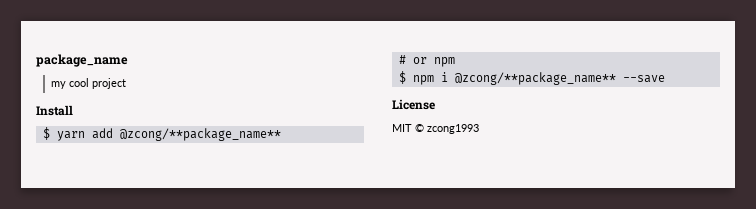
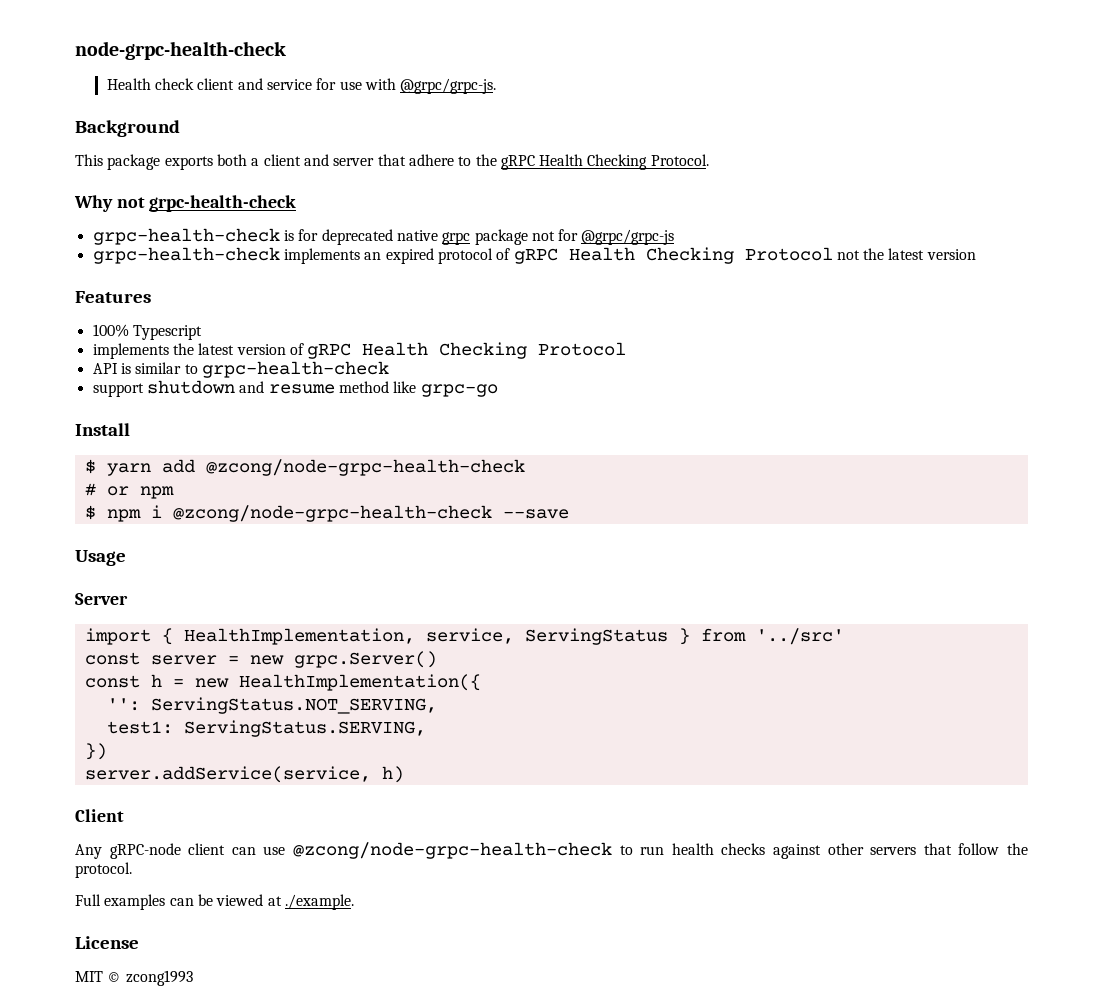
- package_name
- my cool project
+ node-grpc-health-check
+ Health check client and service for use with @grpc/grpc-js.
+ Background
+ This package exports both a client and server that adhere to the gRPC Health Checking Protocol.
+ Why not grpc-health-check
+ grpc-health-check is for deprecated native grpc package not for @grpc/grpc-js
+ grpc-health-check implements an expired protocol of gRPC Health Checking Protocol not the latest version
+ Features
+ 100% Typescript
+ implements the latest version of gRPC Health Checking Protocol
+ API is similar to grpc-health-check
+ support shutdown and resume method like grpc-go
- $ yarn add @zcong/**package_name**
+ $ yarn add @zcong/node-grpc-health-check
- $ npm i @zcong/**package_name** --save
+ $ npm i @zcong/node-grpc-health-check --save
+ Usage
+ Server
+ import { HealthImplementation, service, ServingStatus } from '../src'
+ const server = new grpc.Server()
+ const h = new HealthImplementation({
+ '': ServingStatus.NOT_SERVING,
+ test1: ServingStatus.SERVING,
+ })
+ server.addService(service, h)
+ Client
+ Any gRPC-node client can use @zcong/node-grpc-health-check to run health checks against other servers that follow the protocol.
+ Full examples can be viewed at ./example.

